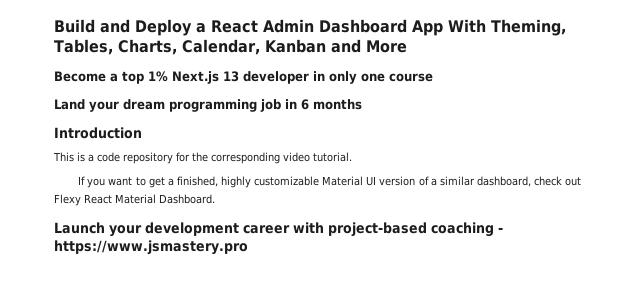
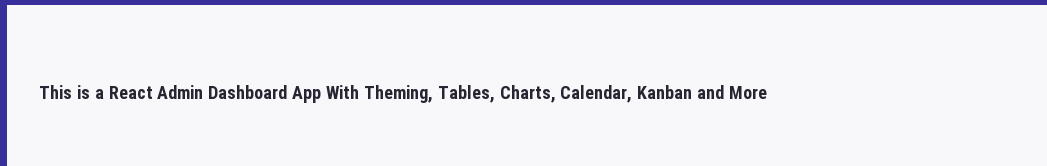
- Build and Deploy a React Admin Dashboard App With Theming, Tables, Charts, Calendar, Kanban and More
+ This is a React Admin Dashboard App With Theming, Tables, Charts, Calendar, Kanban and More
- Become a top 1% Next.js 13 developer in only one course
- Land your dream programming job in 6 months
- Introduction
- This is a code repository for the corresponding video tutorial.
- If you want to get a finished, highly customizable Material UI version of a similar dashboard, check out Flexy React Material Dashboard.
- Launch your development career with project-based coaching - https://www.jsmastery.pro

